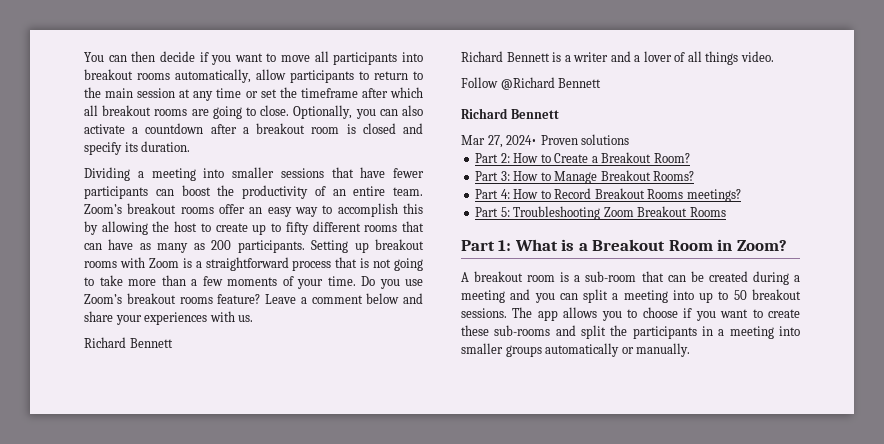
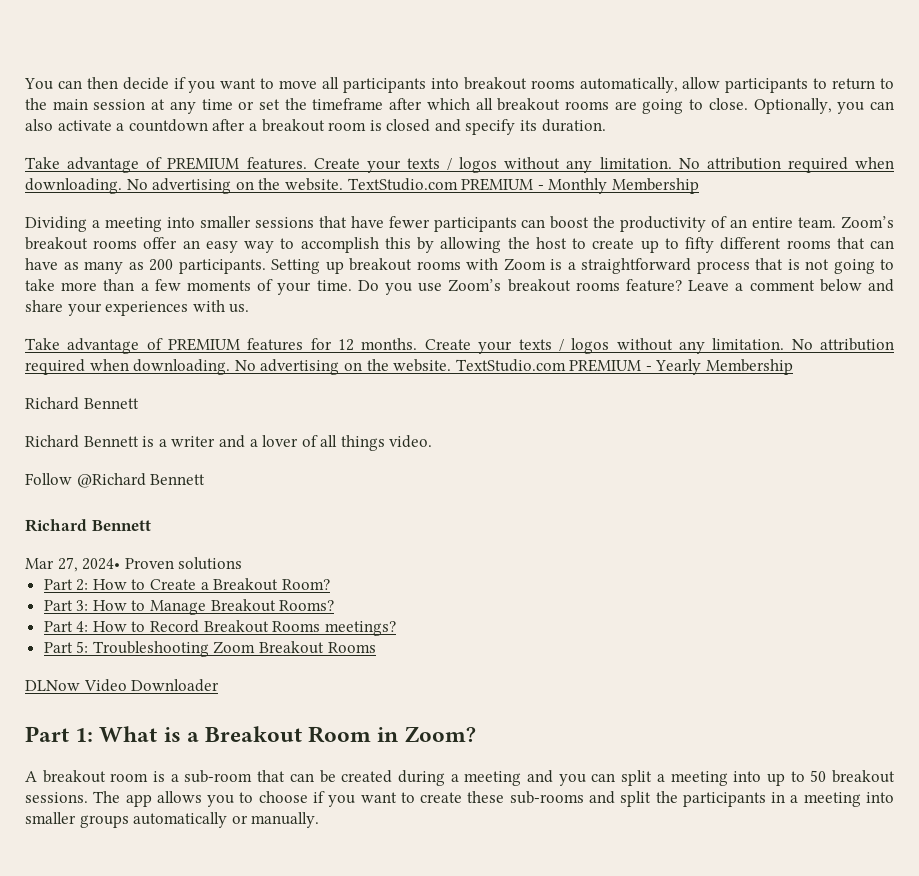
+ Take advantage of PREMIUM features. Create your texts / logos without any limitation. No attribution required when downloading. No advertising on the website. TextStudio.com PREMIUM - Monthly Membership
+ Take advantage of PREMIUM features for 12 months. Create your texts / logos without any limitation. No attribution required when downloading. No advertising on the website. TextStudio.com PREMIUM - Yearly Membership
+ DLNow Video Downloader

